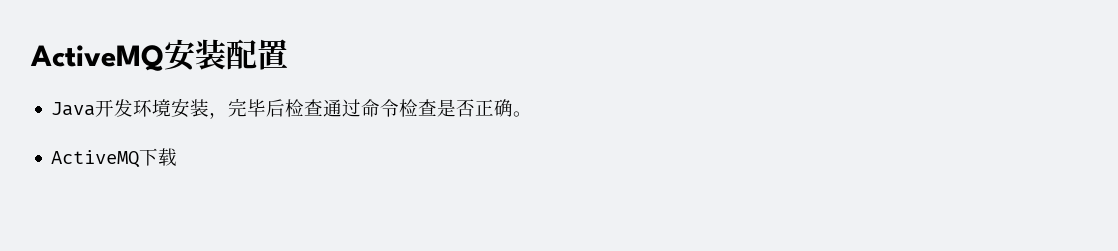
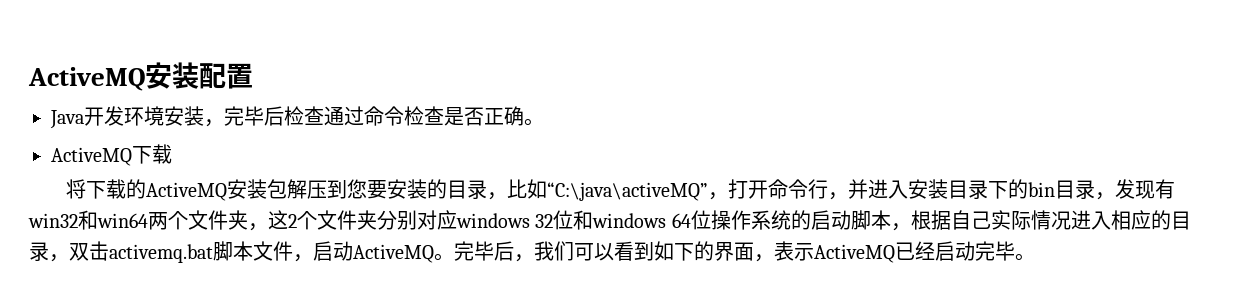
+ 将下载的ActiveMQ安装包解压到您要安装的目录，比如“C:\java\activeMQ”，打开命令行，并进入安装目录下的bin目录，发现有win32和win64两个文件夹，这2个文件夹分别对应windows 32位和windows 64位操作系统的启动脚本，根据自己实际情况进入相应的目录，双击activemq.bat脚本文件，启动ActiveMQ。完毕后，我们可以看到如下的界面，表示ActiveMQ已经启动完毕。

